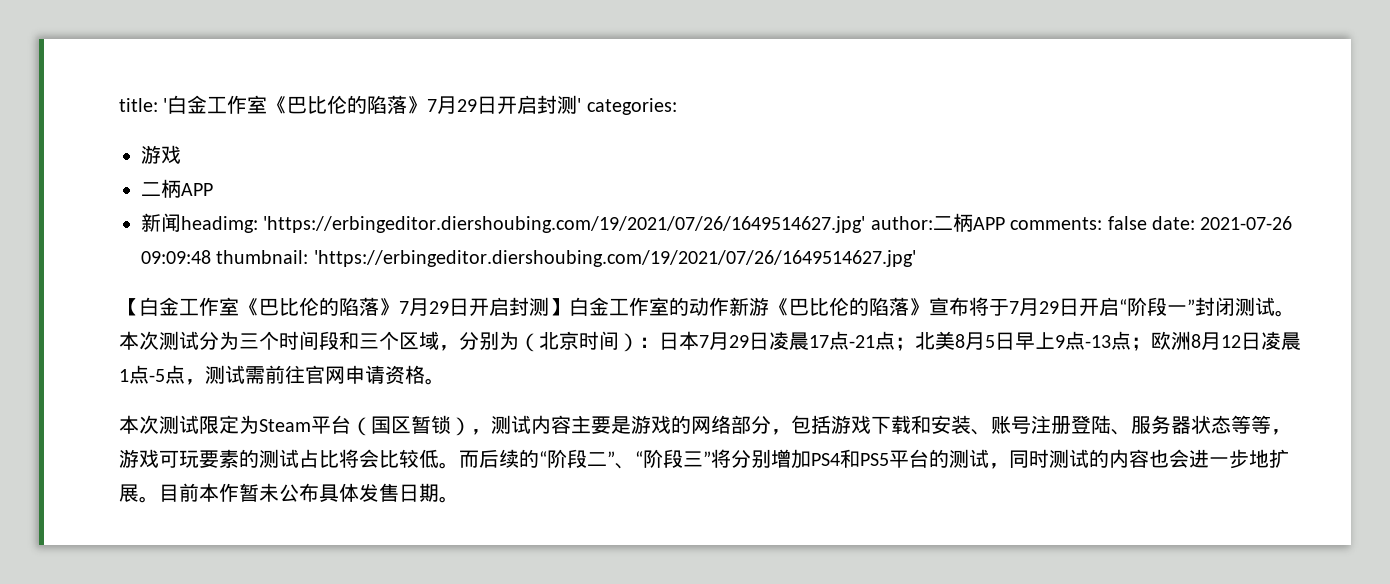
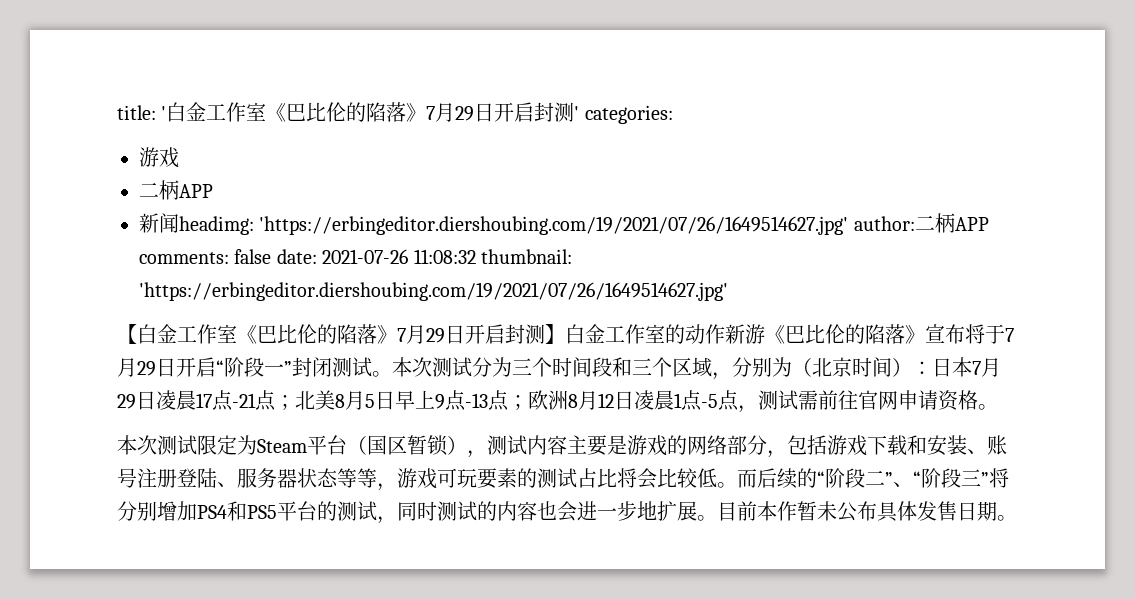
- 新闻headimg: 'https://erbingeditor.diershoubing.com/19/2021/07/26/1649514627.jpg' author:二柄APP comments: false date: 2021-07-26 09:09:48 thumbnail: 'https://erbingeditor.diershoubing.com/19/2021/07/26/1649514627.jpg'
+ 新闻headimg: 'https://erbingeditor.diershoubing.com/19/2021/07/26/1649514627.jpg' author:二柄APP comments: false date: 2021-07-26 11:08:32 thumbnail: 'https://erbingeditor.diershoubing.com/19/2021/07/26/1649514627.jpg'

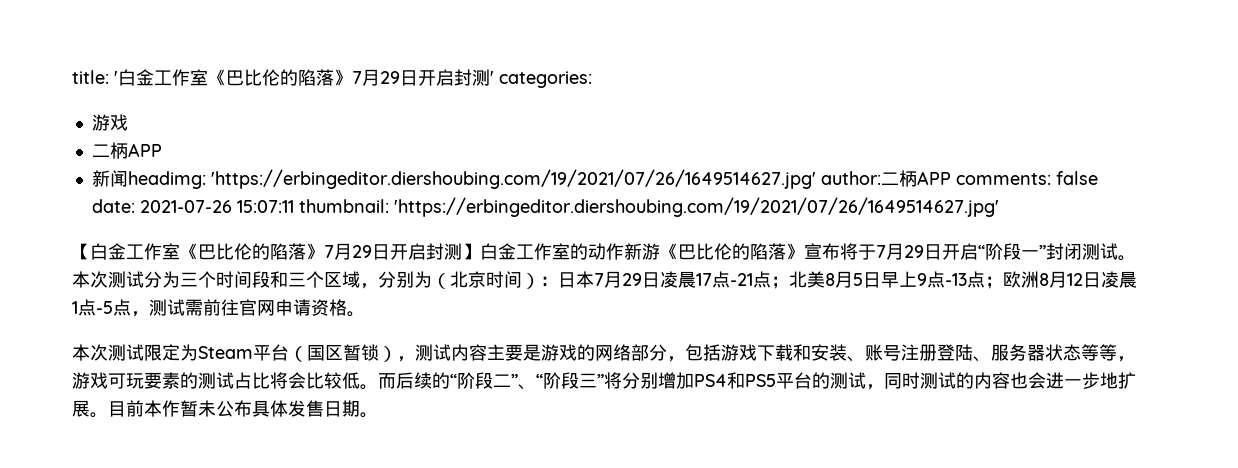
- 新闻headimg: 'https://erbingeditor.diershoubing.com/19/2021/07/26/1649514627.jpg' author:二柄APP comments: false date: 2021-07-26 11:08:32 thumbnail: 'https://erbingeditor.diershoubing.com/19/2021/07/26/1649514627.jpg'
+ 新闻headimg: 'https://erbingeditor.diershoubing.com/19/2021/07/26/1649514627.jpg' author:二柄APP comments: false date: 2021-07-26 15:07:11 thumbnail: 'https://erbingeditor.diershoubing.com/19/2021/07/26/1649514627.jpg'

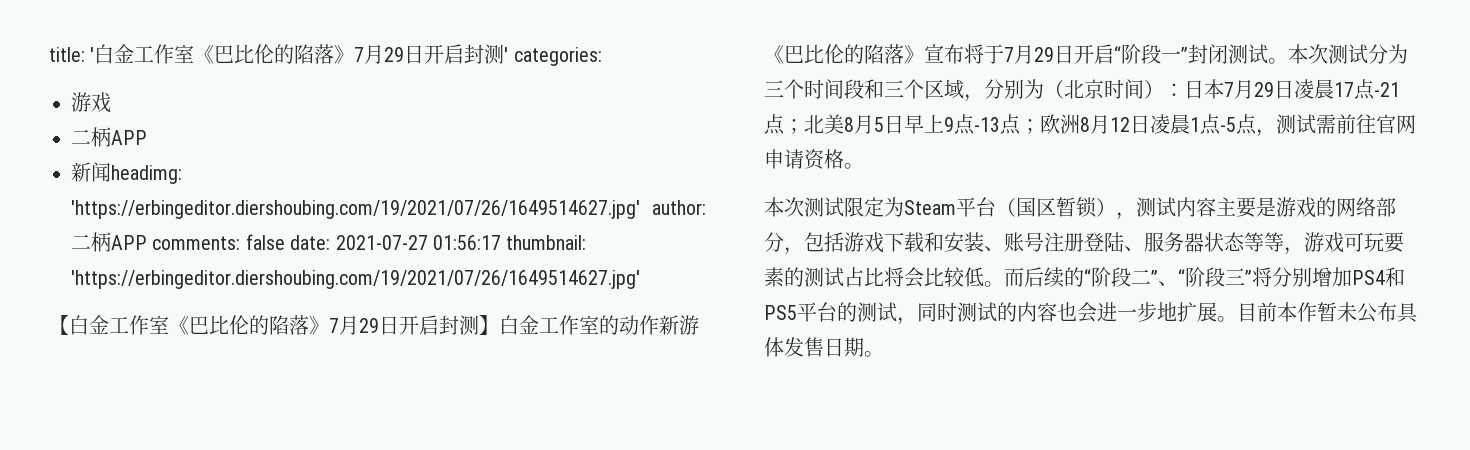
- 新闻headimg: 'https://erbingeditor.diershoubing.com/19/2021/07/26/1649514627.jpg' author:二柄APP comments: false date: 2021-07-26 15:07:11 thumbnail: 'https://erbingeditor.diershoubing.com/19/2021/07/26/1649514627.jpg'
+ 新闻headimg: 'https://erbingeditor.diershoubing.com/19/2021/07/26/1649514627.jpg' author:二柄APP comments: false date: 2021-07-27 01:56:17 thumbnail: 'https://erbingeditor.diershoubing.com/19/2021/07/26/1649514627.jpg'

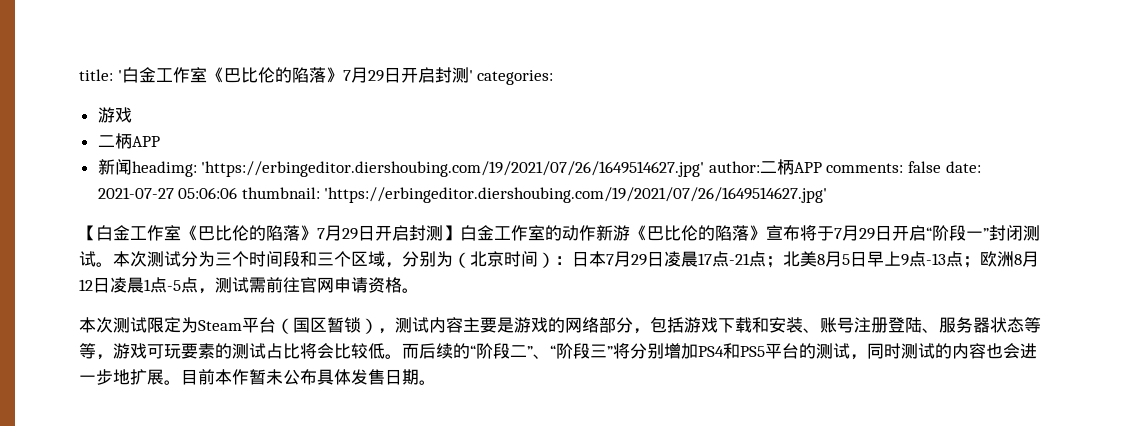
- 新闻headimg: 'https://erbingeditor.diershoubing.com/19/2021/07/26/1649514627.jpg' author:二柄APP comments: false date: 2021-07-27 01:56:17 thumbnail: 'https://erbingeditor.diershoubing.com/19/2021/07/26/1649514627.jpg'
+ 新闻headimg: 'https://erbingeditor.diershoubing.com/19/2021/07/26/1649514627.jpg' author:二柄APP comments: false date: 2021-07-27 05:06:06 thumbnail: 'https://erbingeditor.diershoubing.com/19/2021/07/26/1649514627.jpg'

